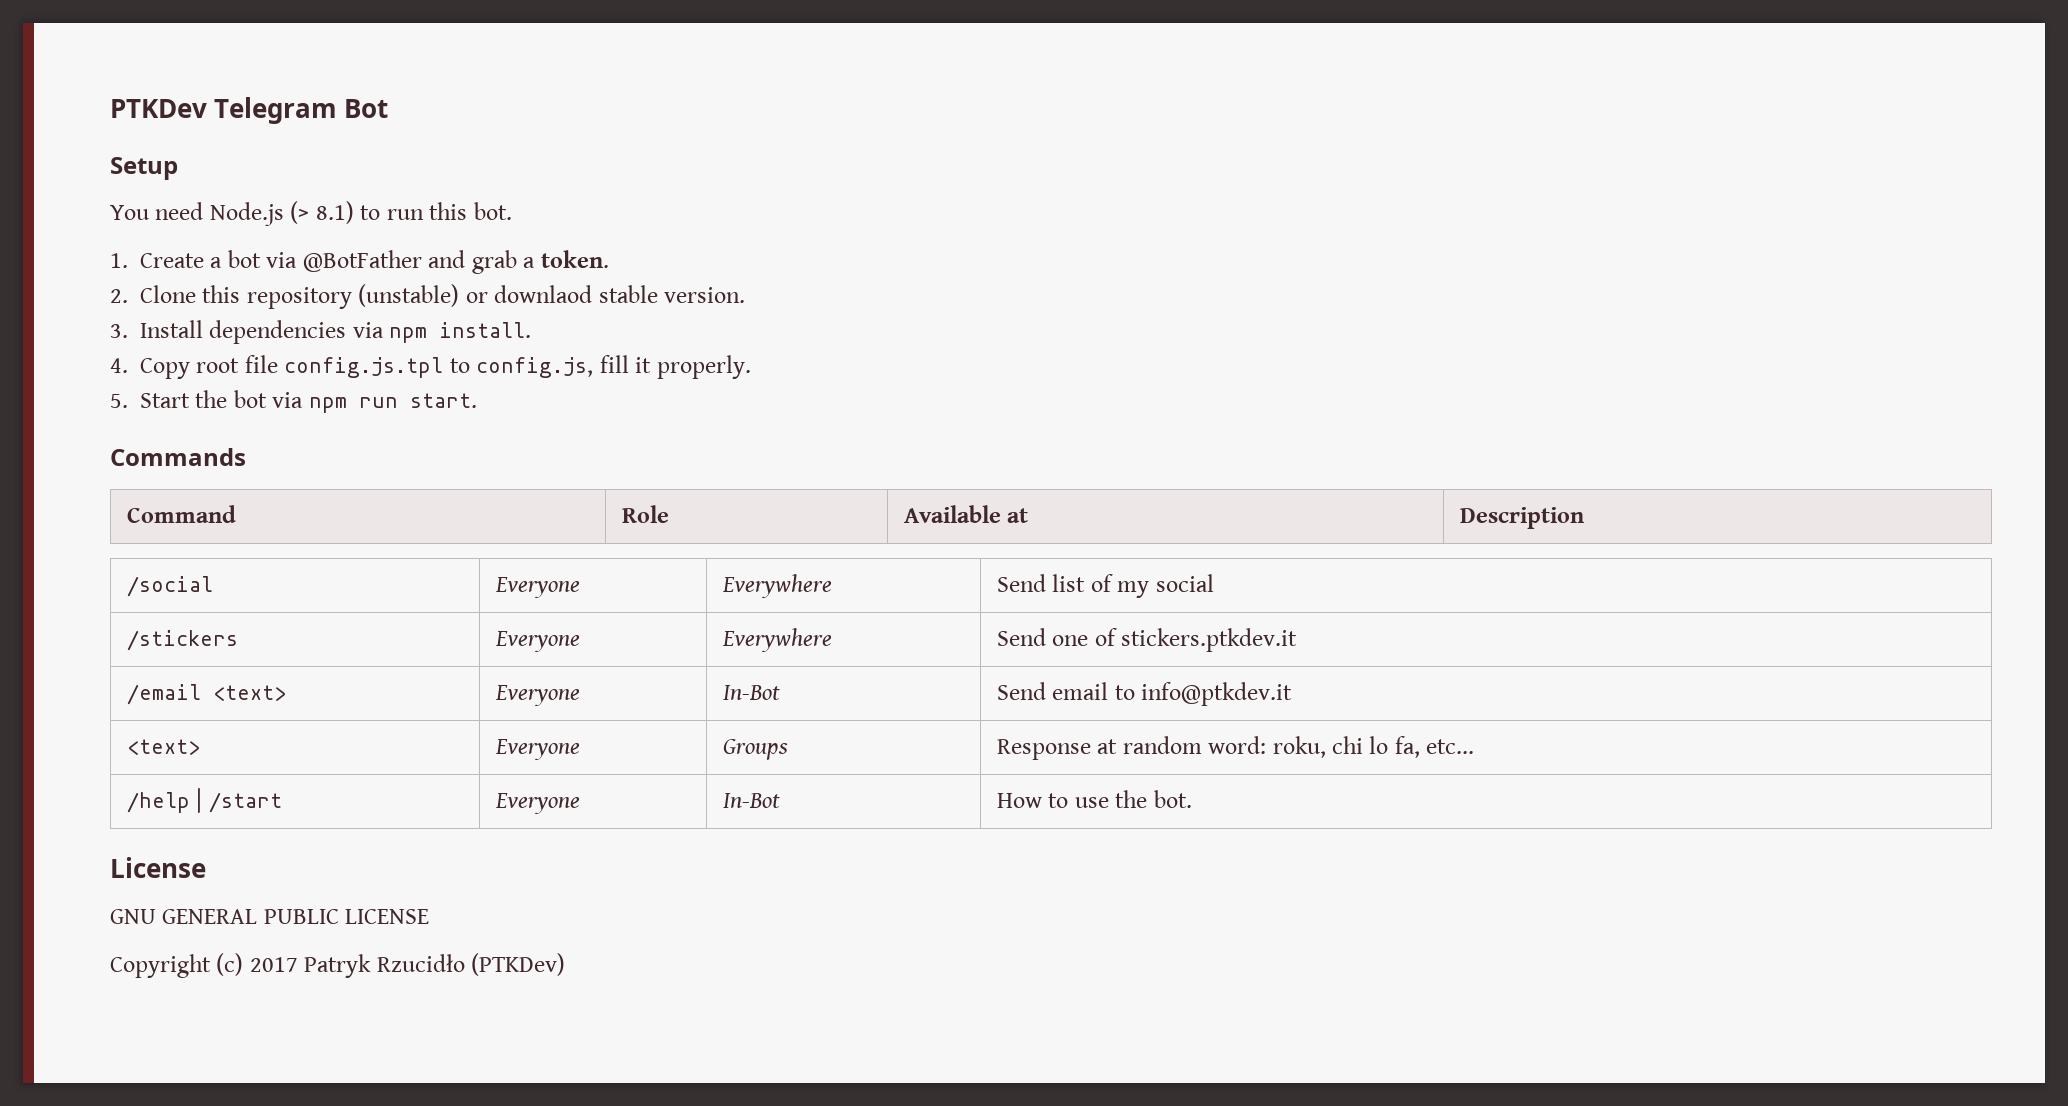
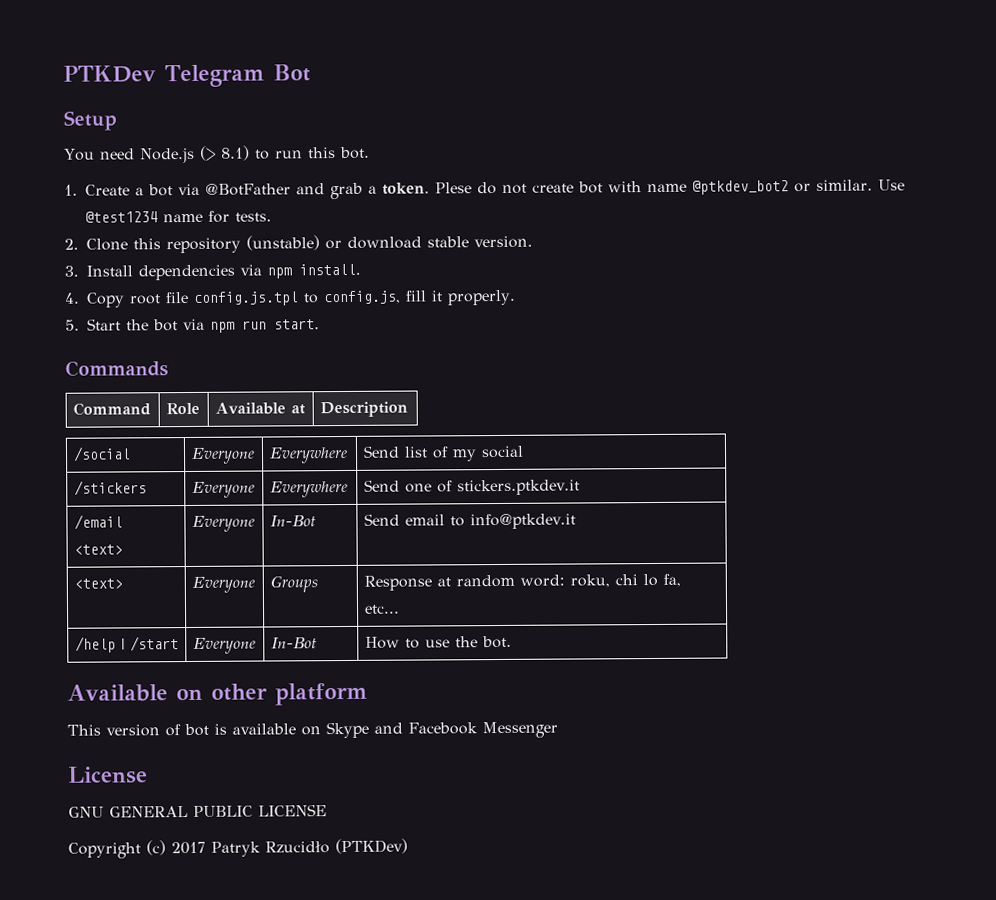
+ Plese do not create bot with name @ptkdev_bot2 or similar. Use @test1234 name for tests.
- 2. Clone this repository (unstable) or downlaod stable version.
+ 2. Clone this repository (unstable) or download stable version.
+ Available on other platform
+ This version of bot is available on Skype and Facebook Messenger

